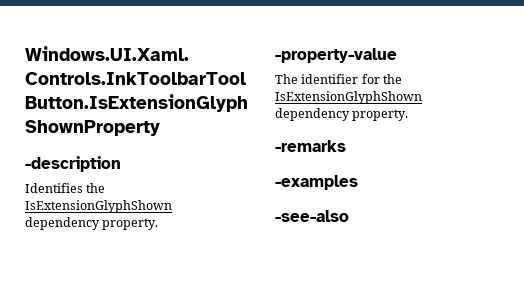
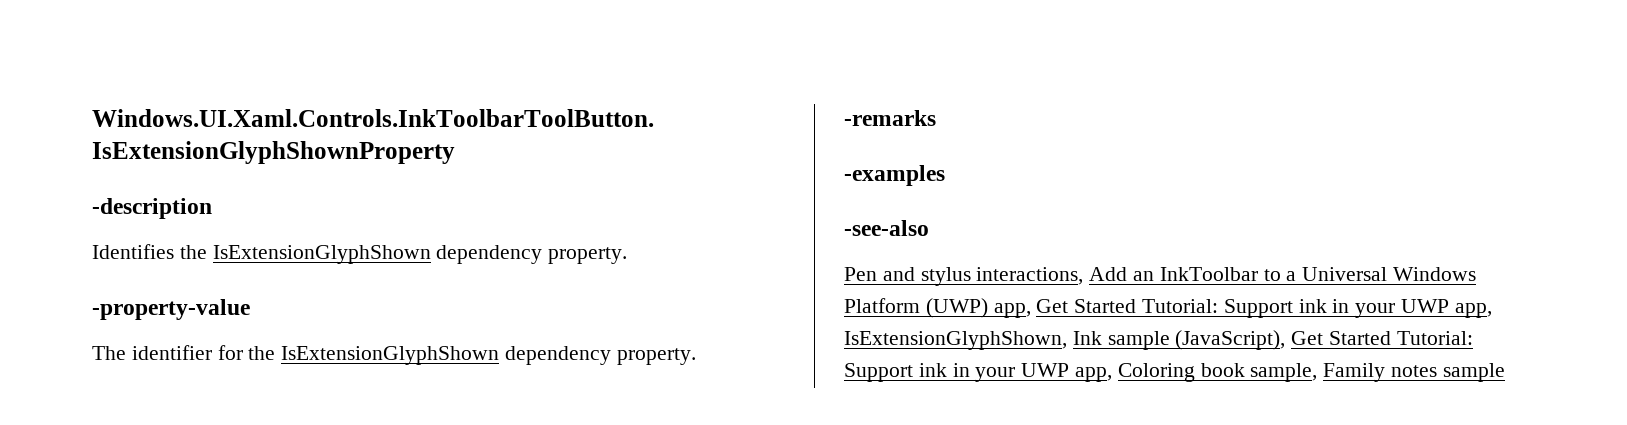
+ Pen and stylus interactions, Add an InkToolbar to a Universal Windows Platform (UWP) app, Get Started Tutorial: Support ink in your UWP app, IsExtensionGlyphShown, Ink sample (JavaScript), Get Started Tutorial: Support ink in your UWP app, Coloring book sample, Family notes sample

